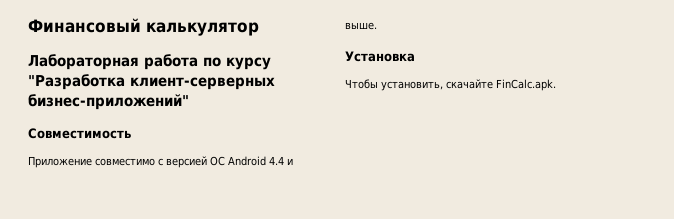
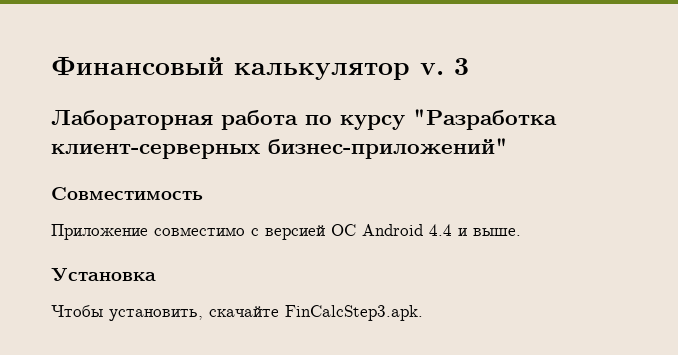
- Финансовый калькулятор
+ Финансовый калькулятор v. 3
- Чтобы установить, скачайте FinCalc.apk.
+ Чтобы установить, скачайте FinCalcStep3.apk.

